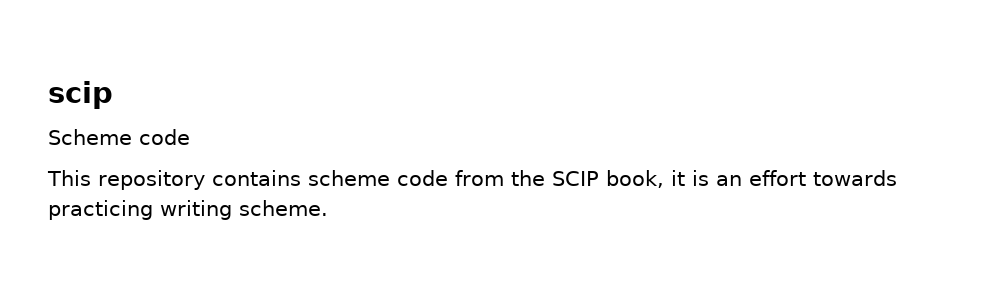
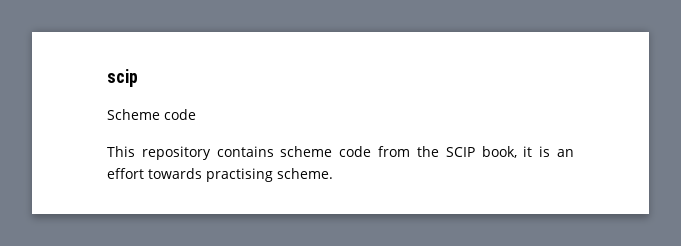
- This repository contains scheme code from the SCIP book, it is an effort towards practicing writing scheme.
+ This repository contains scheme code from the SCIP book, it is an effort towards practising scheme.

